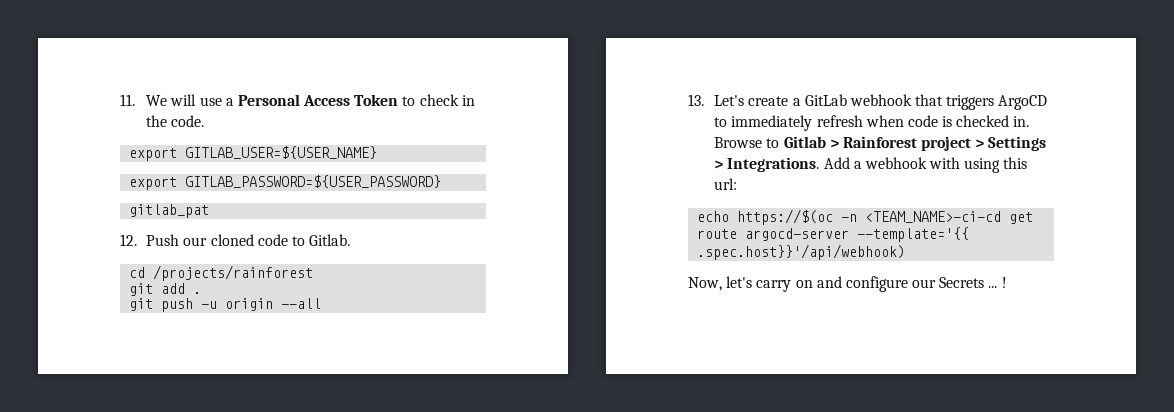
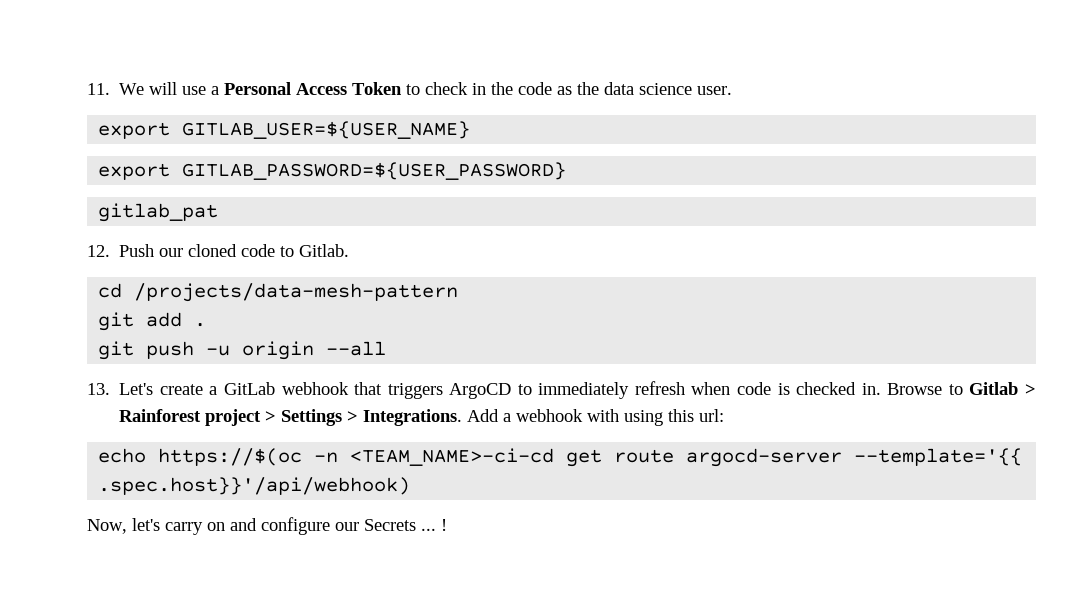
- 11. We will use a Personal Access Token to check in the code.
+ 11. We will use a Personal Access Token to check in the code as the data science user.
- cd /projects/rainforest
+ cd /projects/data-mesh-pattern

